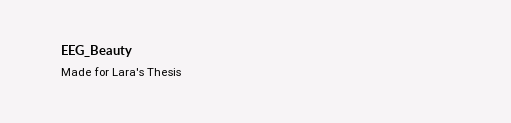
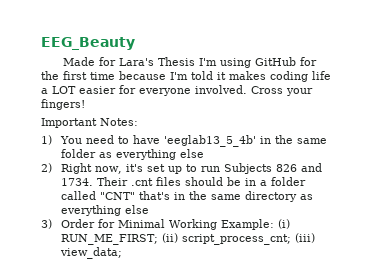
- Made for Lara's Thesis
+ Made for Lara's Thesis I'm using GitHub for the first time because I'm told it makes coding life a LOT easier for everyone involved. Cross your fingers!
+ Important Notes:
+ 1) You need to have 'eeglab13_5_4b' in the same folder as everything else
+ 2) Right now, it's set up to run Subjects 826 and 1734. Their .cnt files should be in a folder called "CNT" that's in the same directory as everything else
+ 3) Order for Minimal Working Example: (i) RUN_ME_FIRST; (ii) script_process_cnt; (iii) view_data;

